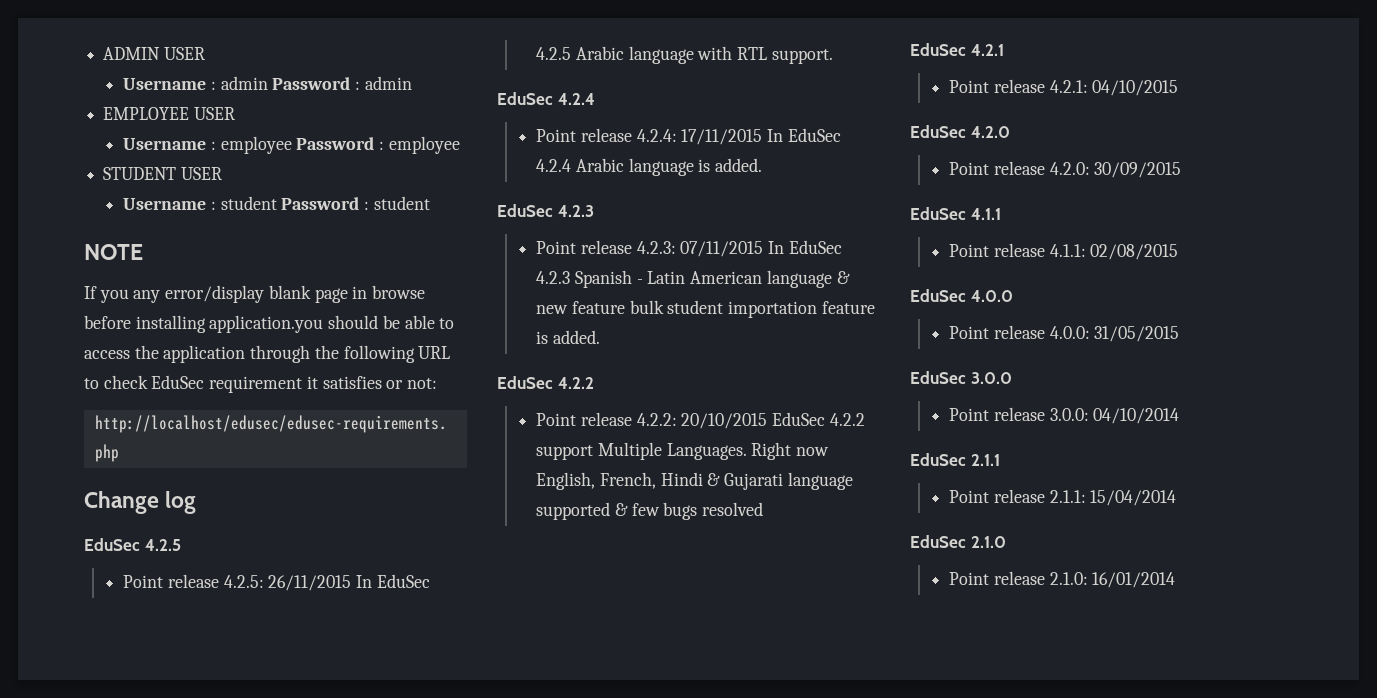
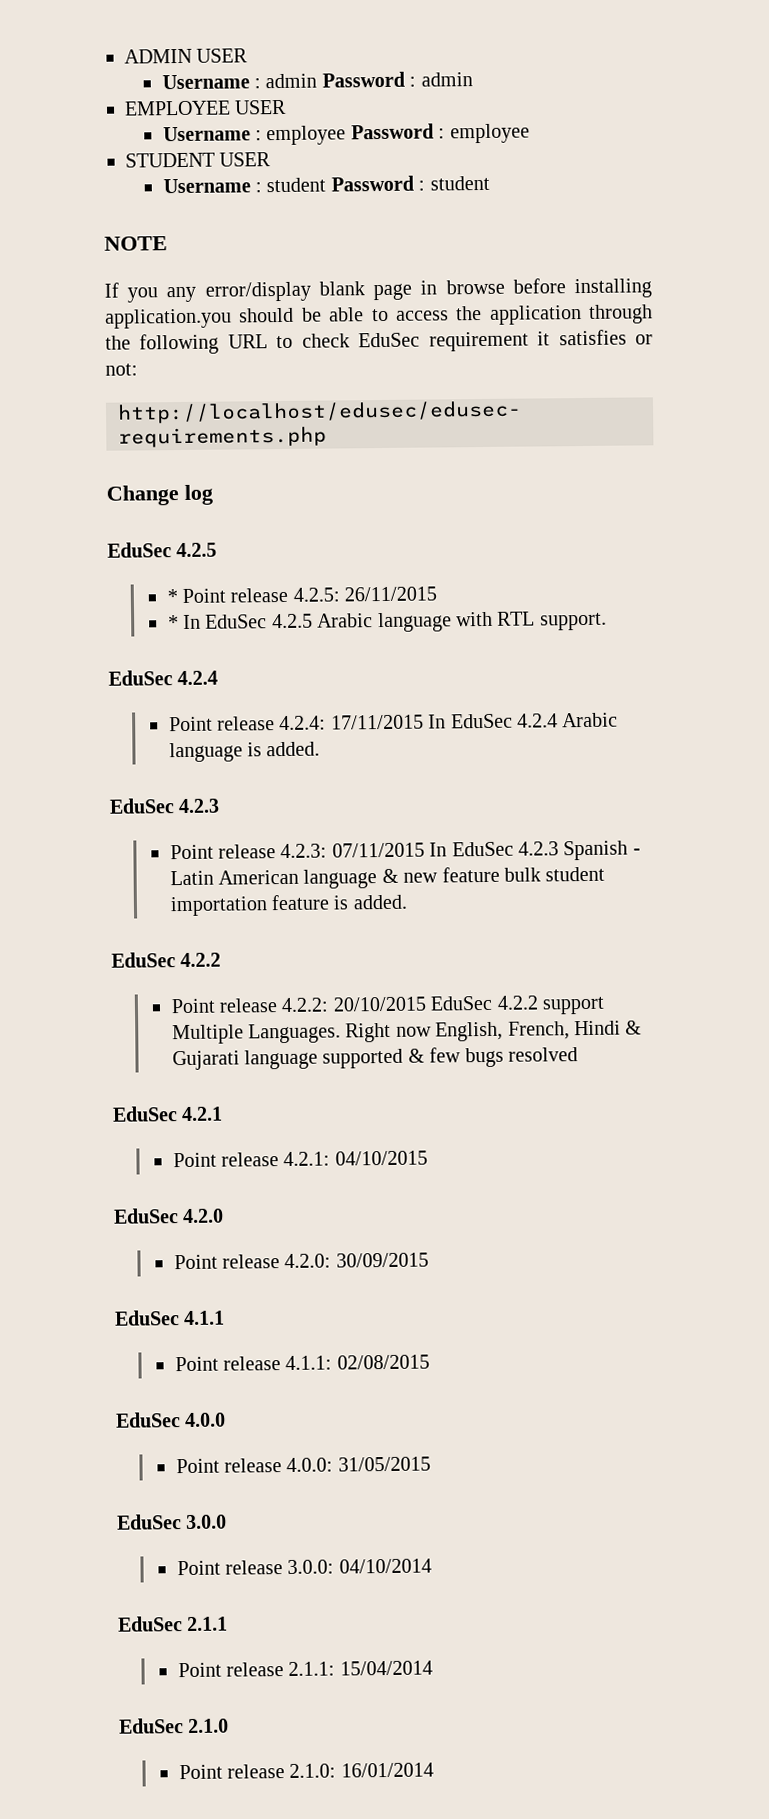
- Point release 4.2.5: 26/11/2015 In EduSec 4.2.5 Arabic language with RTL support.
+ * Point release 4.2.5: 26/11/2015
+ * In EduSec 4.2.5 Arabic language with RTL support.

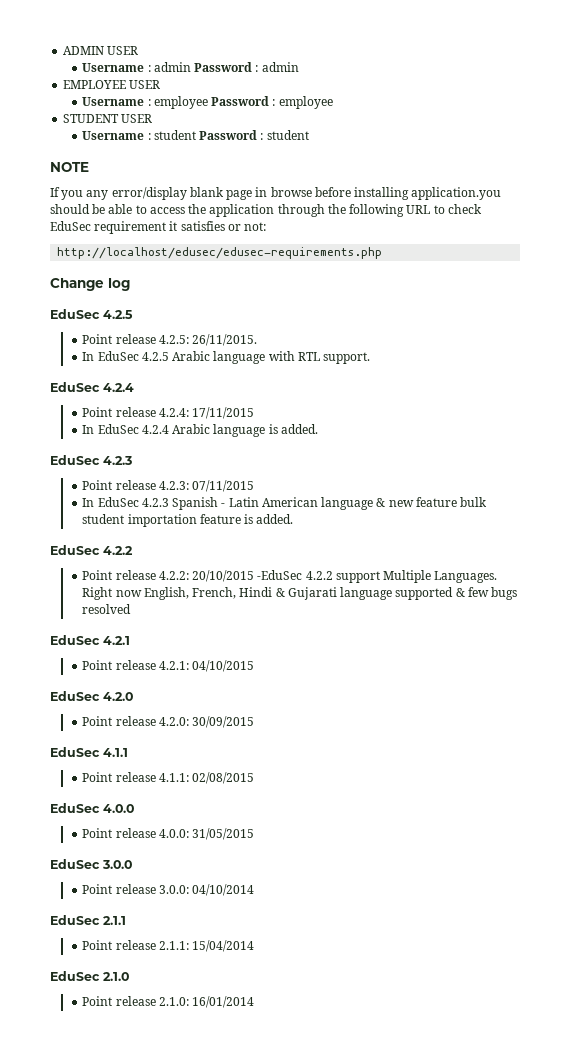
- * Point release 4.2.5: 26/11/2015
- * In EduSec 4.2.5 Arabic language with RTL support.
+ Point release 4.2.5: 26/11/2015.
+ In EduSec 4.2.5 Arabic language with RTL support.
- Point release 4.2.4: 17/11/2015 In EduSec 4.2.4 Arabic language is added.
+ Point release 4.2.4: 17/11/2015
+ In EduSec 4.2.4 Arabic language is added.
- Point release 4.2.3: 07/11/2015 In EduSec 4.2.3 Spanish - Latin American language & new feature bulk student importation feature is added.
+ Point release 4.2.3: 07/11/2015
+ In EduSec 4.2.3 Spanish - Latin American language & new feature bulk student importation feature is added.
- Point release 4.2.2: 20/10/2015 EduSec 4.2.2 support Multiple Languages.
+ Point release 4.2.2: 20/10/2015 -EduSec 4.2.2 support Multiple Languages.

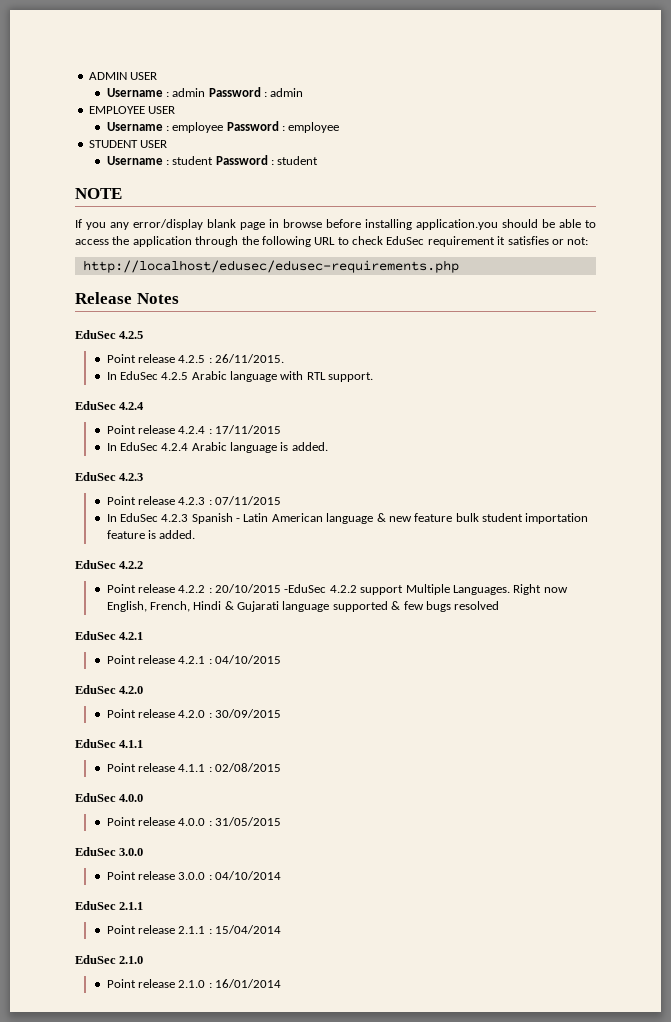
- Change log
+ Release Notes
- Point release 4.2.5: 26/11/2015.
+ Point release 4.2.5 : 26/11/2015.
- Point release 4.2.4: 17/11/2015
+ Point release 4.2.4 : 17/11/2015
- Point release 4.2.3: 07/11/2015
+ Point release 4.2.3 : 07/11/2015
- Point release 4.2.2: 20/10/2015 -EduSec 4.2.2 support Multiple Languages.
+ Point release 4.2.2 : 20/10/2015 -EduSec 4.2.2 support Multiple Languages.
- Point release 4.2.1: 04/10/2015
+ Point release 4.2.1 : 04/10/2015
- Point release 4.2.0: 30/09/2015
+ Point release 4.2.0 : 30/09/2015
- Point release 4.1.1: 02/08/2015
+ Point release 4.1.1 : 02/08/2015
- Point release 4.0.0: 31/05/2015
+ Point release 4.0.0 : 31/05/2015
- Point release 3.0.0: 04/10/2014
+ Point release 3.0.0 : 04/10/2014
- Point release 2.1.1: 15/04/2014
+ Point release 2.1.1 : 15/04/2014
- Point release 2.1.0: 16/01/2014
+ Point release 2.1.0 : 16/01/2014

